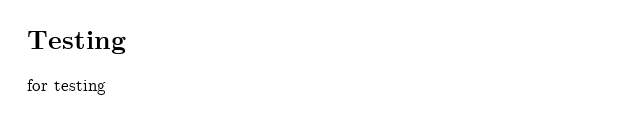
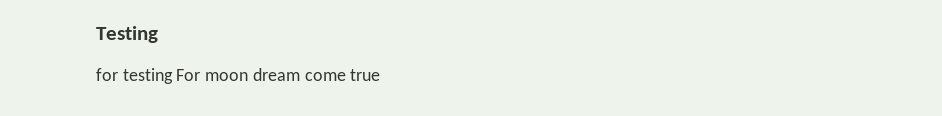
- for testing
+ for testing For moon dream come true

